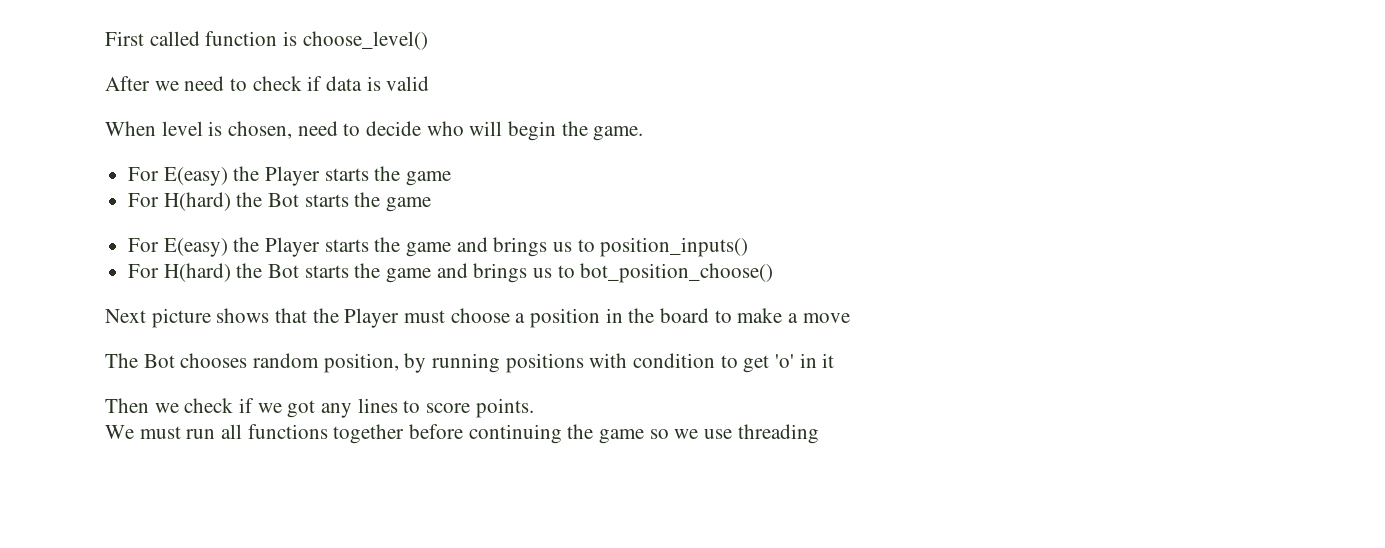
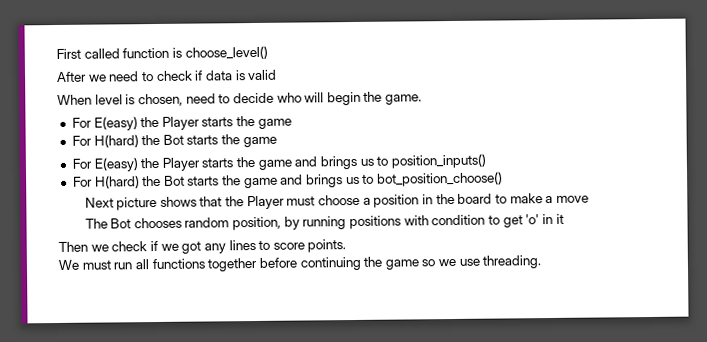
- We must run all functions together before continuing the game so we use threading
+ We must run all functions together before continuing the game so we use threading.

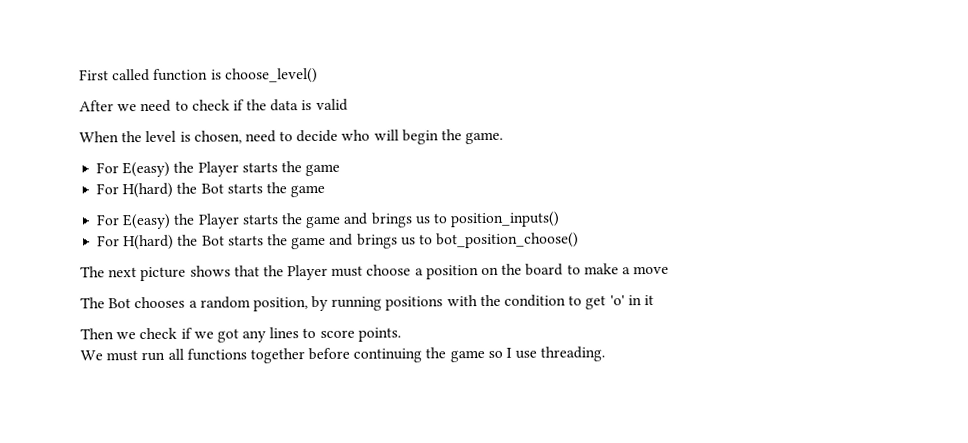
- After we need to check if data is valid
+ After we need to check if the data is valid
- When level is chosen, need to decide who will begin the game.
+ When the level is chosen, need to decide who will begin the game.
- Next picture shows that the Player must choose a position in the board to make a move
+ The next picture shows that the Player must choose a position on the board to make a move
- The Bot chooses random position, by running positions with condition to get 'o' in it
+ The Bot chooses a random position, by running positions with the condition to get 'o' in it
- We must run all functions together before continuing the game so we use threading.
+ We must run all functions together before continuing the game so I use threading.

